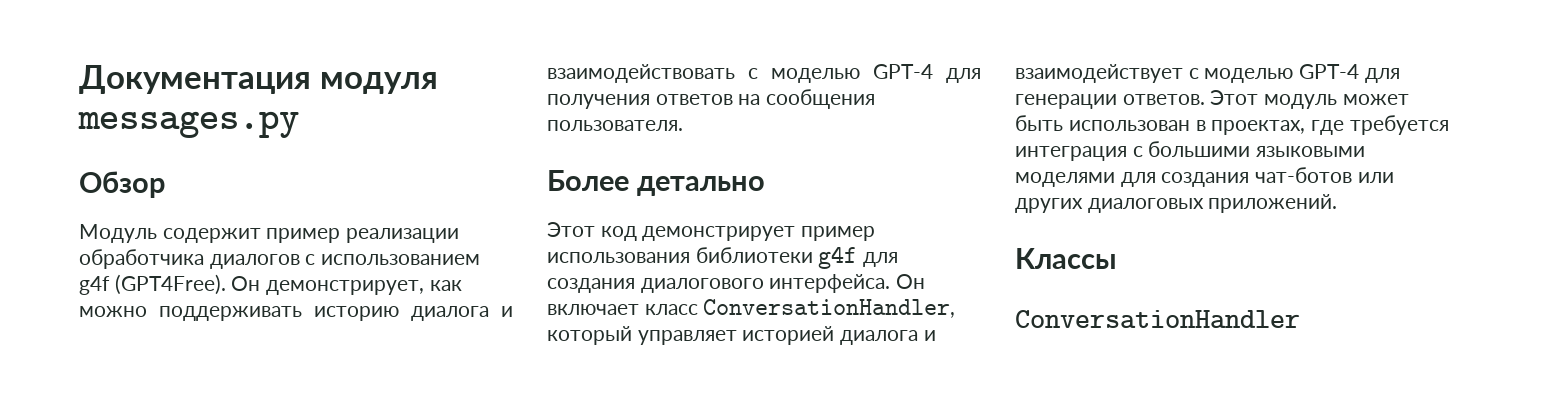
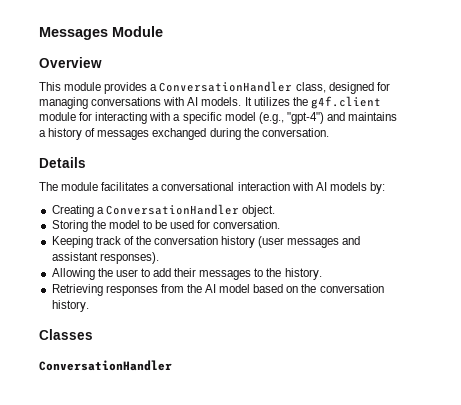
- Документация модуля messages.py
- Обзор
- Модуль содержит пример реализации обработчика диалогов с использованием g4f (GPT4Free). Он демонстрирует, как можно поддерживать историю диалога и взаимодействовать с моделью GPT-4 для получения ответов на сообщения пользователя.
- Более детально
- Этот код демонстрирует пример использования библиотеки g4f для создания диалогового интерфейса. Он включает класс ConversationHandler, который управляет историей диалога и взаимодействует с моделью GPT-4 для генерации ответов. Этот модуль может быть использован в проектах, где требуется интеграция с большими языковыми моделями для создания чат-ботов или других диалоговых приложений.
- Классы
+ Messages Module
+ Overview
+ This module provides a ConversationHandler class, designed for managing conversations with AI models. It utilizes the g4f.client module for interacting with a specific model (e.g., "gpt-4") and maintains a history of messages exchanged during the conversation.
+ Details
+ The module facilitates a conversational interaction with AI models by:
+ Creating a ConversationHandler object.
+ Storing the model to be used for conversation.
+ Keeping track of the conversation history (user messages and assistant responses).
+ Allowing the user to add their messages to the history.
+ Retrieving responses from the AI model based on the conversation history.
+ Classes

